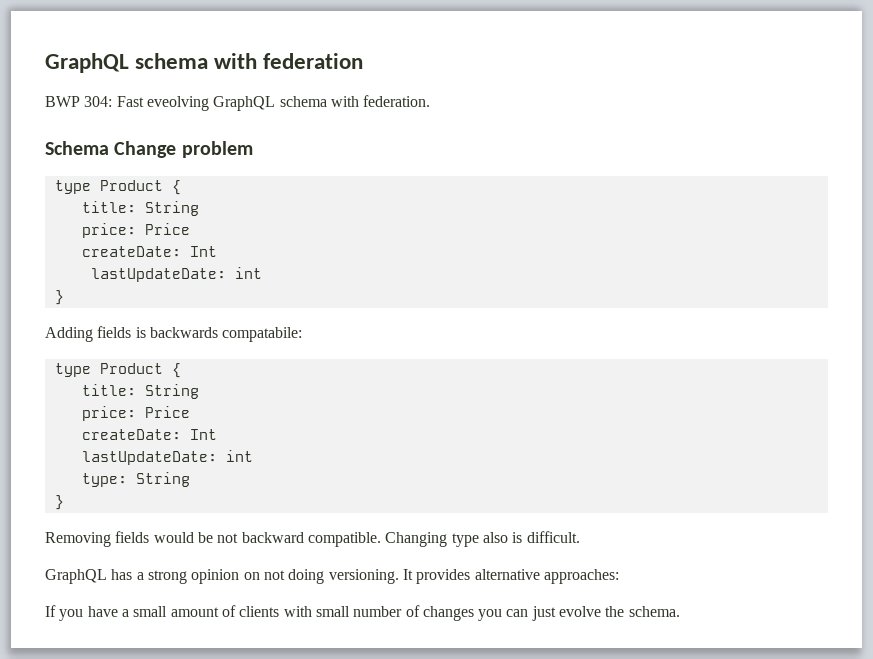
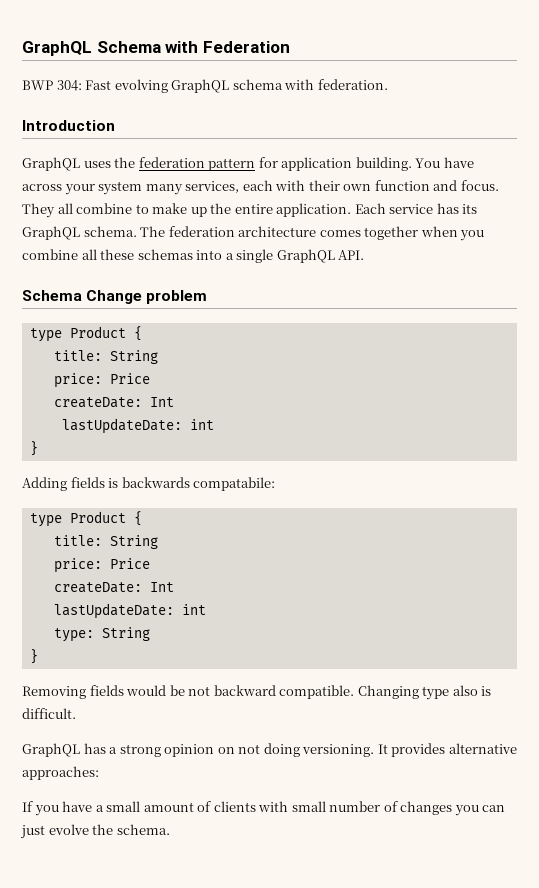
- GraphQL schema with federation
+ GraphQL Schema with Federation
- BWP 304: Fast eveolving GraphQL schema with federation.
+ BWP 304: Fast evolving GraphQL schema with federation.
+ Introduction
+ GraphQL uses the federation pattern for application building. You have across your system many services, each with their own function and focus. They all combine to make up the entire application. Each service has its GraphQL schema. The federation architecture comes together when you combine all these schemas into a single GraphQL API.

